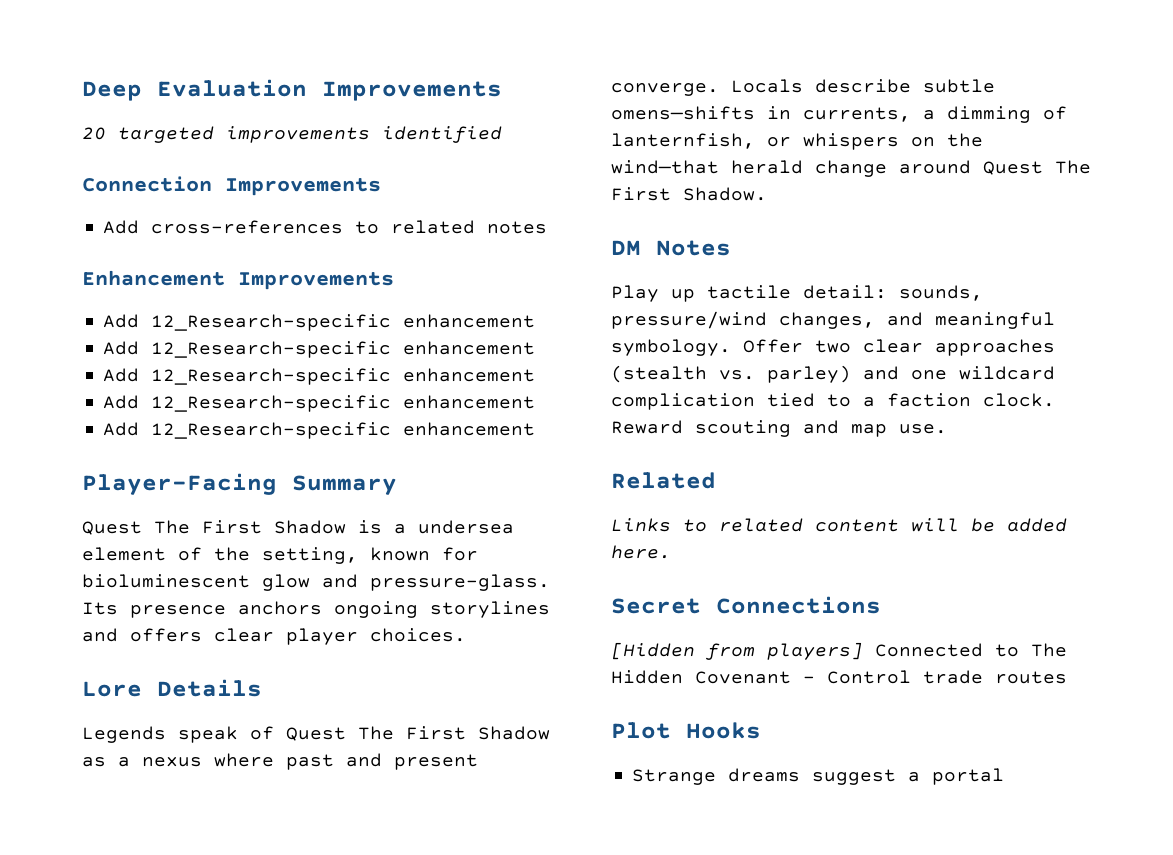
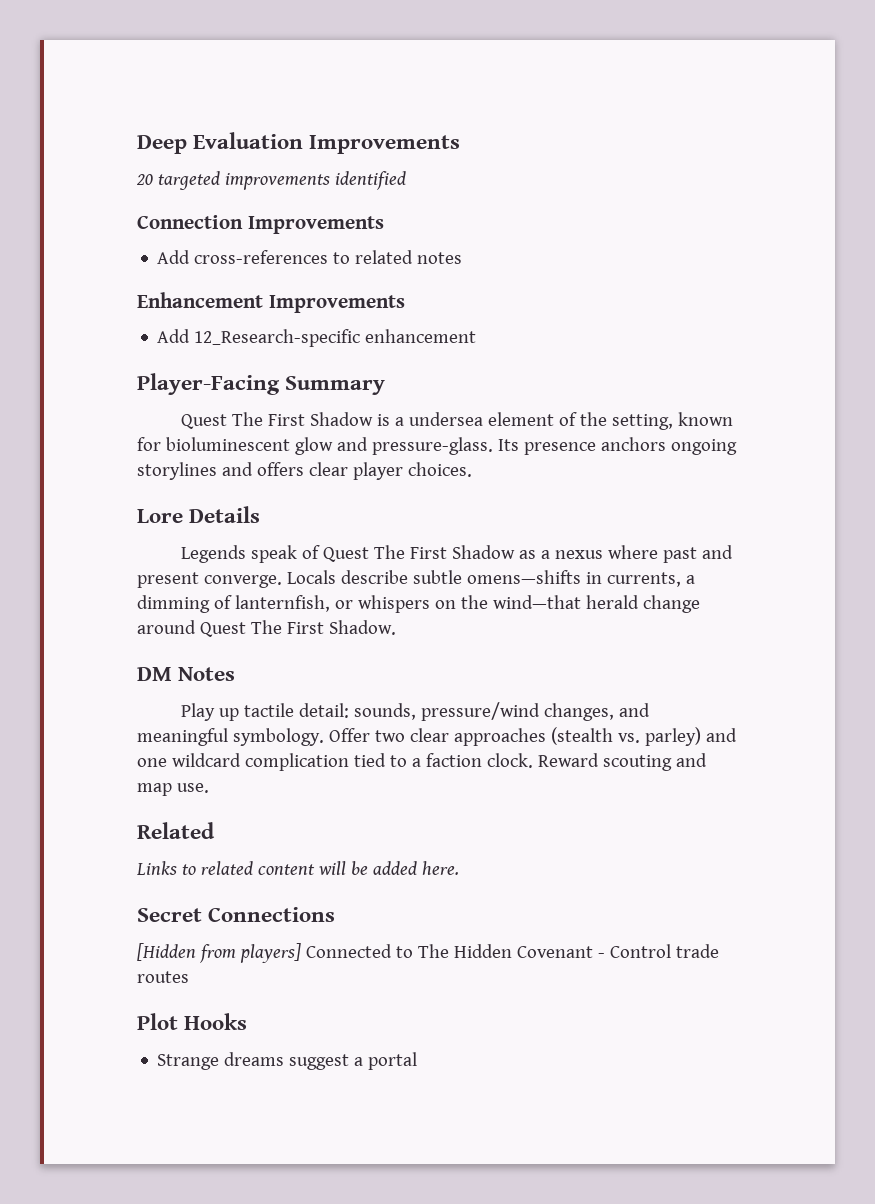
  Enhancement Improvements
- Add 12_Research-specific enhancement
- Add 12_Research-specific enhancement
- Add 12_Research-specific enhancement
- Add 12_Research-specific enhancement

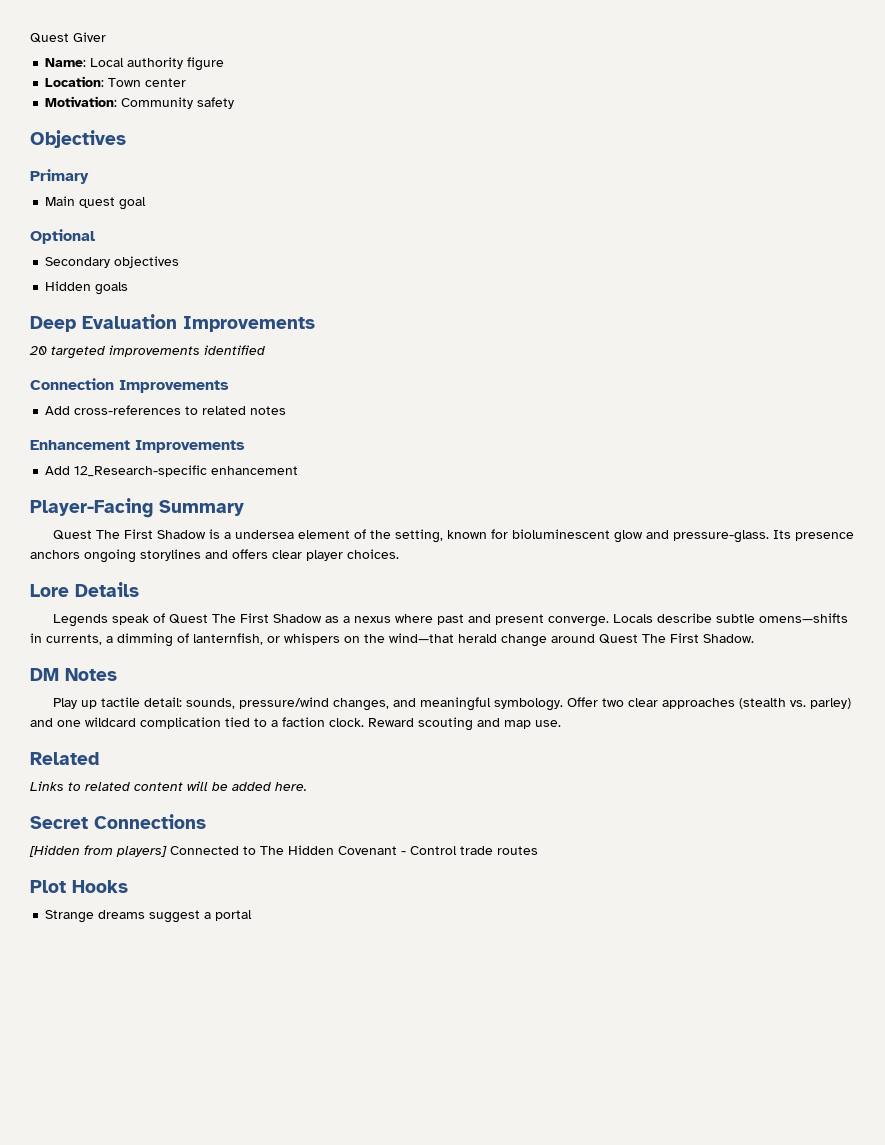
+ Quest Giver
+ Name: Local authority figure
+ Location: Town center
+ Motivation: Community safety
+ Objectives
+ Primary
+ Main quest goal
+ Optional
+ Secondary objectives
+ Hidden goals

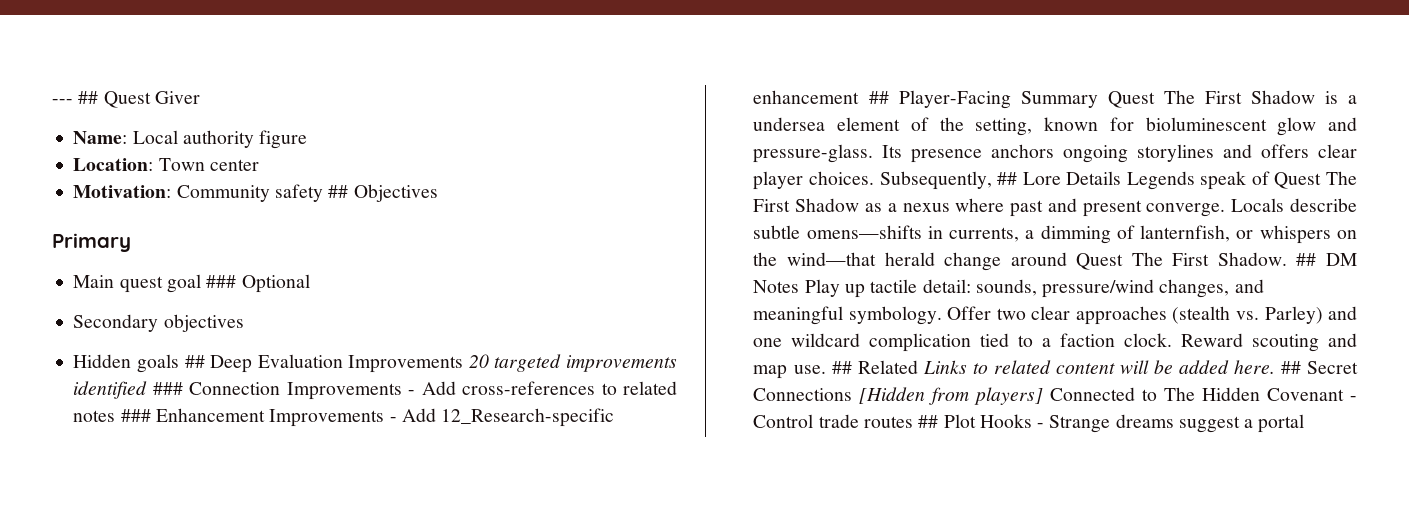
- Quest Giver
+ --- ## Quest Giver
- Motivation: Community safety
- Objectives
+ Motivation: Community safety ## Objectives
- Main quest goal
- Optional
+ Main quest goal ### Optional
- Hidden goals
- Deep Evaluation Improvements
- 20 targeted improvements identified
- Connection Improvements
- Add cross-references to related notes
- Enhancement Improvements
- Add 12_Research-specific enhancement
- Player-Facing Summary
- Quest The First Shadow is a undersea element of the setting, known for bioluminescent glow and pressure-glass.
+ Hidden goals ## Deep Evaluation Improvements 20 targeted improvements identified ### Connection Improvements - Add cross-references to related notes ### Enhancement Improvements - Add 12_Research-specific enhancement ## Player-Facing Summary Quest The First Shadow is a undersea element of the setting, known for bioluminescent glow and pressure-glass.
- Its presence anchors ongoing storylines and offers clear player choices.
- Lore Details
- Legends speak of Quest The First Shadow as a nexus where past and present converge.
+ Its presence anchors ongoing storylines and offers clear player choices. Subsequently, ## Lore Details Legends speak of Quest The First Shadow as a nexus where past and present converge.
- Locals describe subtle omens—shifts in currents, a dimming of lanternfish, or whispers on the wind—that herald change around Quest The First Shadow.
- DM Notes
- Play up tactile detail: sounds, pressure/wind changes, and meaningful symbology.
+ Locals describe subtle omens—shifts in currents, a dimming of lanternfish, or whispers on the wind—that herald change around Quest The First Shadow. ## DM Notes Play up tactile detail: sounds, pressure/wind changes, and meaningful symbology.
- Offer two clear approaches (stealth vs. parley) and one wildcard complication tied to a faction clock.
+ Offer two clear approaches (stealth vs. Parley) and one wildcard complication tied to a faction clock.
- Reward scouting and map use.
- Related
- Links to related content will be added here.
- Secret Connections
- [Hidden from players] Connected to The Hidden Covenant - Control trade routes
- Plot Hooks
- Strange dreams suggest a portal
+ Reward scouting and map use. ## Related Links to related content will be added here. ## Secret Connections [Hidden from players] Connected to The Hidden Covenant - Control trade routes ## Plot Hooks - Strange dreams suggest a portal

